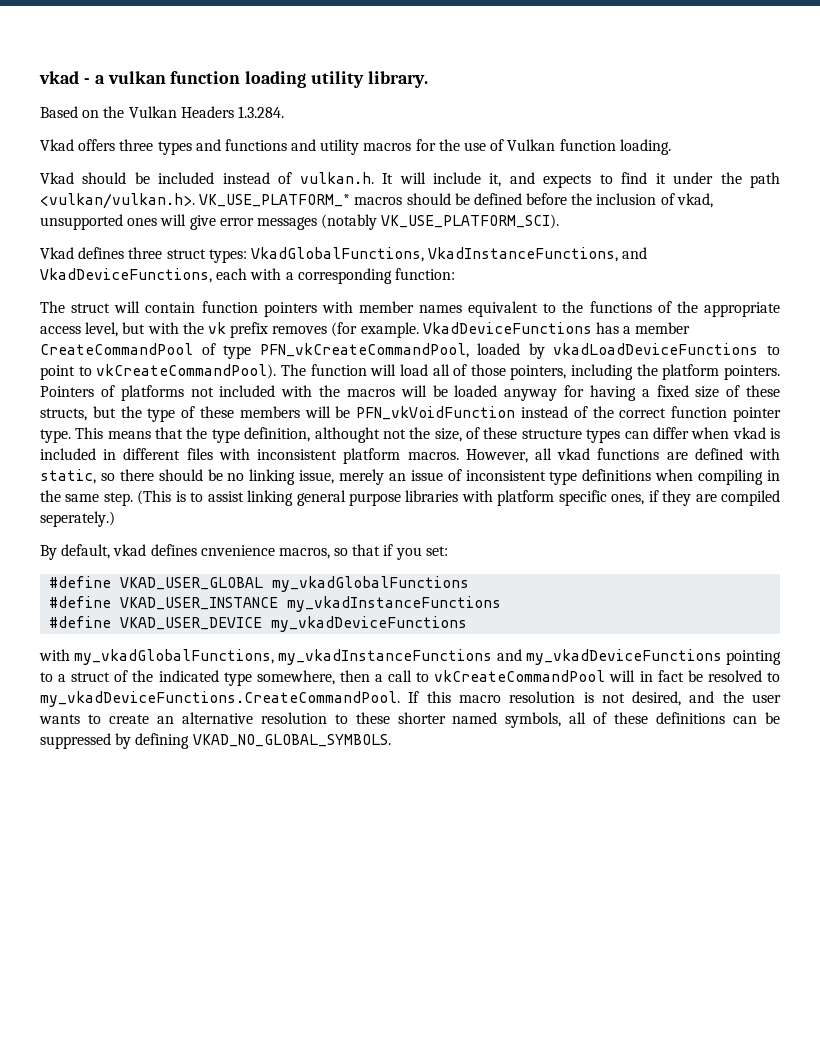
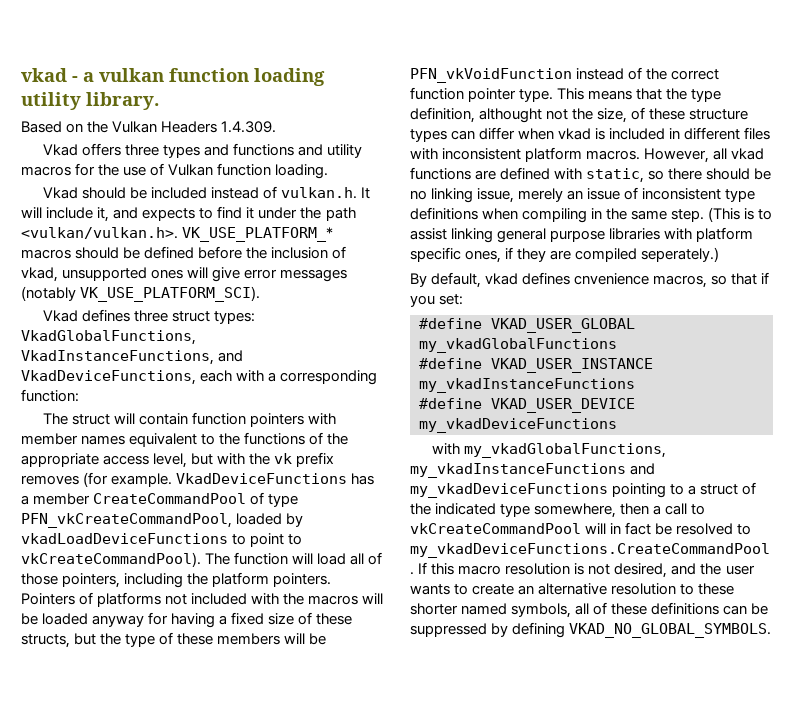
- Based on the Vulkan Headers 1.3.284.
+ Based on the Vulkan Headers 1.4.309.

